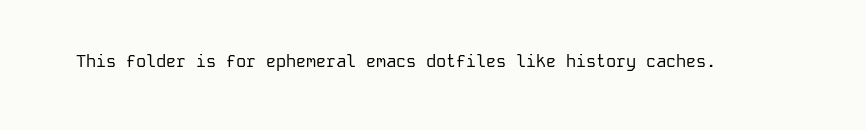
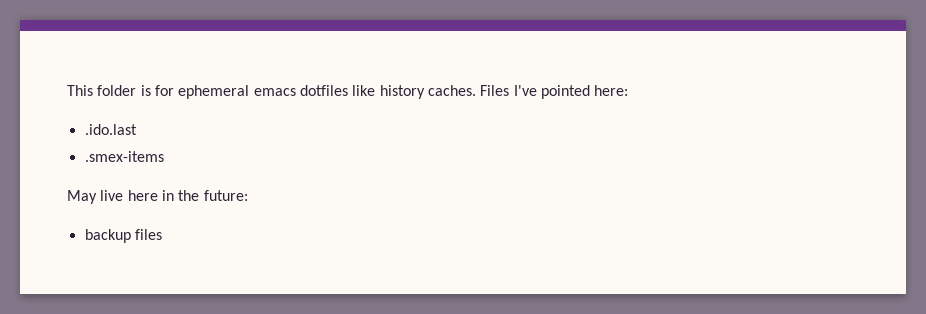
+ Files I've pointed here:
+ .ido.last
+ .smex-items
+ May live here in the future:
+ backup files

